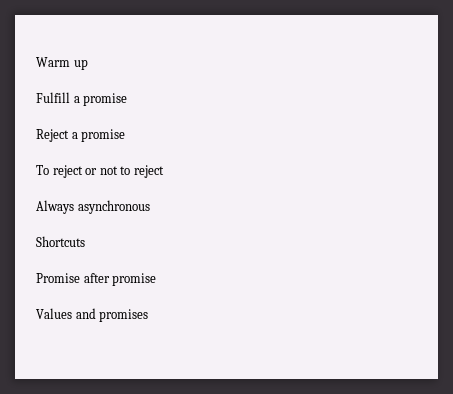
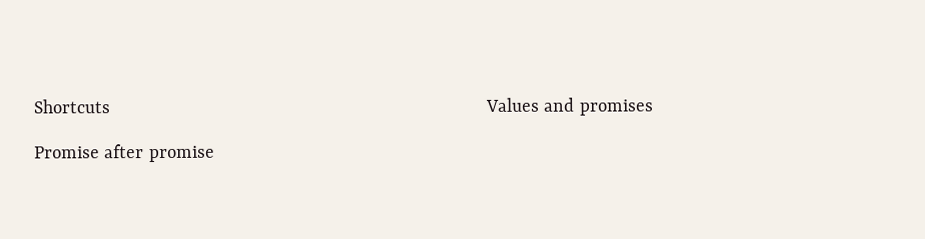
- Warm up
- Fulfill a promise
- Reject a promise
- To reject or not to reject
- Always asynchronous

